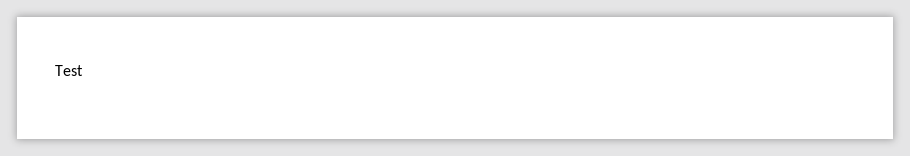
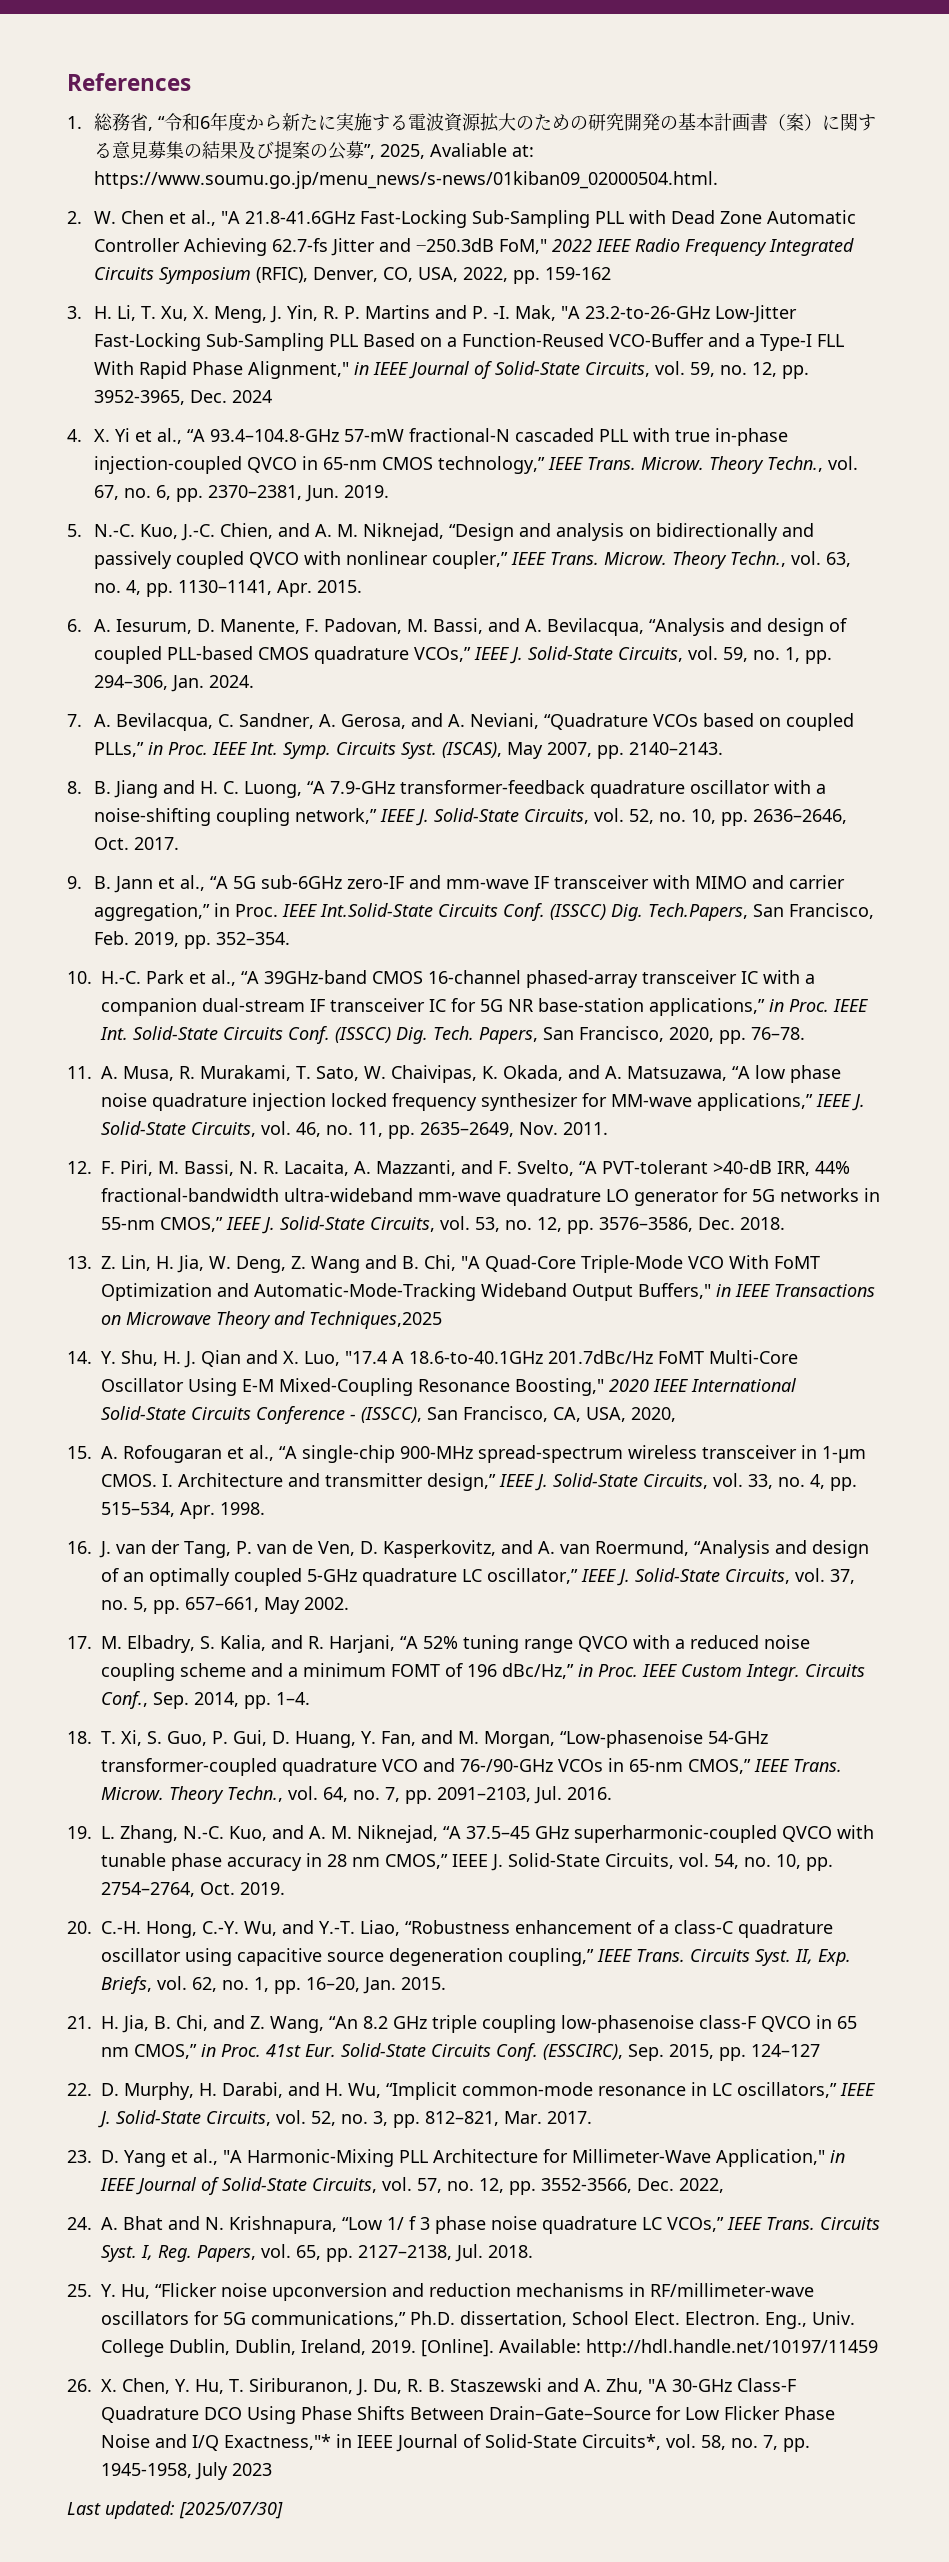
- Test
+ References
+ 1.総務省, “令和6年度から新たに実施する電波資源拡大のための研究開発の基本計画書（案）に関する意見募集の結果及び提案の公募”, 2025, Avaliable at: https://www.soumu.go.jp/menu_news/s-news/01kiban09_02000504.html.
+ 2. W. Chen et al., "A 21.8-41.6GHz Fast-Locking Sub-Sampling PLL with Dead Zone Automatic Controller Achieving 62.7-fs Jitter and −250.3dB FoM," 2022 IEEE Radio Frequency Integrated Circuits Symposium (RFIC), Denver, CO, USA, 2022, pp. 159-162
+ 3. H. Li, T. Xu, X. Meng, J. Yin, R. P. Martins and P. -I. Mak, "A 23.2-to-26-GHz Low-Jitter Fast-Locking Sub-Sampling PLL Based on a Function-Reused VCO-Buffer and a Type-I FLL With Rapid Phase Alignment," in IEEE Journal of Solid-State Circuits, vol. 59, no. 12, pp. 3952-3965, Dec. 2024
+ 4. X. Yi et al., “A 93.4–104.8-GHz 57-mW fractional-N cascaded PLL with true in-phase injection-coupled QVCO in 65-nm CMOS technology,” IEEE Trans. Microw. Theory Techn., vol. 67, no. 6, pp. 2370–2381, Jun. 2019.
+ 5. N.-C. Kuo, J.-C. Chien, and A. M. Niknejad, “Design and analysis on bidirectionally and passively coupled QVCO with nonlinear coupler,” IEEE Trans. Microw. Theory Techn., vol. 63, no. 4, pp. 1130–1141, Apr. 2015.
+ 6. A. Iesurum, D. Manente, F. Padovan, M. Bassi, and A. Bevilacqua, “Analysis and design of coupled PLL-based CMOS quadrature VCOs,” IEEE J. Solid-State Circuits, vol. 59, no. 1, pp. 294–306, Jan. 2024.
+ 7. A. Bevilacqua, C. Sandner, A. Gerosa, and A. Neviani, “Quadrature VCOs based on coupled PLLs,” in Proc. IEEE Int. Symp. Circuits Syst. (ISCAS), May 2007, pp. 2140–2143.
+ 8. B. Jiang and H. C. Luong, “A 7.9-GHz transformer-feedback quadrature oscillator with a noise-shifting coupling network,” IEEE J. Solid-State Circuits, vol. 52, no. 10, pp. 2636–2646, Oct. 2017.
+ 9. B. Jann et al., “A 5G sub-6GHz zero-IF and mm-wave IF transceiver with MIMO and carrier aggregation,” in Proc. IEEE Int.Solid-State Circuits Conf. (ISSCC) Dig. Tech.Papers, San Francisco, Feb. 2019, pp. 352–354.
+ 10. H.-C. Park et al., “A 39GHz-band CMOS 16-channel phased-array transceiver IC with a companion dual-stream IF transceiver IC for 5G NR base-station applications,” in Proc. IEEE Int. Solid-State Circuits Conf. (ISSCC) Dig. Tech. Papers, San Francisco, 2020, pp. 76–78.
+ 11. A. Musa, R. Murakami, T. Sato, W. Chaivipas, K. Okada, and A. Matsuzawa, “A low phase noise quadrature injection locked frequency synthesizer for MM-wave applications,” IEEE J. Solid-State Circuits, vol. 46, no. 11, pp. 2635–2649, Nov. 2011.
+ 12. F. Piri, M. Bassi, N. R. Lacaita, A. Mazzanti, and F. Svelto, “A PVT-tolerant >40-dB IRR, 44% fractional-bandwidth ultra-wideband mm-wave quadrature LO generator for 5G networks in 55-nm CMOS,” IEEE J. Solid-State Circuits, vol. 53, no. 12, pp. 3576–3586, Dec. 2018.
+ 13. Z. Lin, H. Jia, W. Deng, Z. Wang and B. Chi, "A Quad-Core Triple-Mode VCO With FoMT Optimization and Automatic-Mode-Tracking Wideband Output Buffers," in IEEE Transactions on Microwave Theory and Techniques,2025
+ 14. Y. Shu, H. J. Qian and X. Luo, "17.4 A 18.6-to-40.1GHz 201.7dBc/Hz FoMT Multi-Core Oscillator Using E-M Mixed-Coupling Resonance Boosting," 2020 IEEE International Solid-State Circuits Conference - (ISSCC), San Francisco, CA, USA, 2020,
+ 15. A. Rofougaran et al., “A single-chip 900-MHz spread-spectrum wireless transceiver in 1-μm CMOS. I. Architecture and transmitter design,” IEEE J. Solid-State Circuits, vol. 33, no. 4, pp. 515–534, Apr. 1998.
+ 16. J. van der Tang, P. van de Ven, D. Kasperkovitz, and A. van Roermund, “Analysis and design of an optimally coupled 5-GHz quadrature LC oscillator,” IEEE J. Solid-State Circuits, vol. 37, no. 5, pp. 657–661, May 2002.
+ 17. M. Elbadry, S. Kalia, and R. Harjani, “A 52% tuning range QVCO with a reduced noise coupling scheme and a minimum FOMT of 196 dBc/Hz,” in Proc. IEEE Custom Integr. Circuits Conf., Sep. 2014, pp. 1–4.
+ 18. T. Xi, S. Guo, P. Gui, D. Huang, Y. Fan, and M. Morgan, “Low-phasenoise 54-GHz transformer-coupled quadrature VCO and 76-/90-GHz VCOs in 65-nm CMOS,” IEEE Trans. Microw. Theory Techn., vol. 64, no. 7, pp. 2091–2103, Jul. 2016.
+ 19. L. Zhang, N.-C. Kuo, and A. M. Niknejad, “A 37.5–45 GHz superharmonic-coupled QVCO with tunable phase accuracy in 28 nm CMOS,” IEEE J. Solid-State Circuits, vol. 54, no. 10, pp. 2754–2764, Oct. 2019.
+ 20. C.-H. Hong, C.-Y. Wu, and Y.-T. Liao, “Robustness enhancement of a class-C quadrature oscillator using capacitive source degeneration coupling,” IEEE Trans. Circuits Syst. II, Exp. Briefs, vol. 62, no. 1, pp. 16–20, Jan. 2015.
+ 21. H. Jia, B. Chi, and Z. Wang, “An 8.2 GHz triple coupling low-phasenoise class-F QVCO in 65 nm CMOS,” in Proc. 41st Eur. Solid-State Circuits Conf. (ESSCIRC), Sep. 2015, pp. 124–127
+ 22. D. Murphy, H. Darabi, and H. Wu, “Implicit common-mode resonance in LC oscillators,” IEEE J. Solid-State Circuits, vol. 52, no. 3, pp. 812–821, Mar. 2017.
+ 23. D. Yang et al., "A Harmonic-Mixing PLL Architecture for Millimeter-Wave Application," in IEEE Journal of Solid-State Circuits, vol. 57, no. 12, pp. 3552-3566, Dec. 2022,
+ 24. A. Bhat and N. Krishnapura, “Low 1/ f 3 phase noise quadrature LC VCOs,” IEEE Trans. Circuits Syst. I, Reg. Papers, vol. 65, pp. 2127–2138, Jul. 2018.
+ 25. Y. Hu, “Flicker noise upconversion and reduction mechanisms in RF/millimeter-wave oscillators for 5G communications,” Ph.D. dissertation, School Elect. Electron. Eng., Univ. College Dublin, Dublin, Ireland, 2019. [Online]. Available: http://hdl.handle.net/10197/11459
+ 26. X. Chen, Y. Hu, T. Siriburanon, J. Du, R. B. Staszewski and A. Zhu, "A 30-GHz Class-F Quadrature DCO Using Phase Shifts Between Drain–Gate–Source for Low Flicker Phase Noise and I/Q Exactness,"* in IEEE Journal of Solid-State Circuits*, vol. 58, no. 7, pp. 1945-1958, July 2023
+ Last updated: [2025/07/30]

